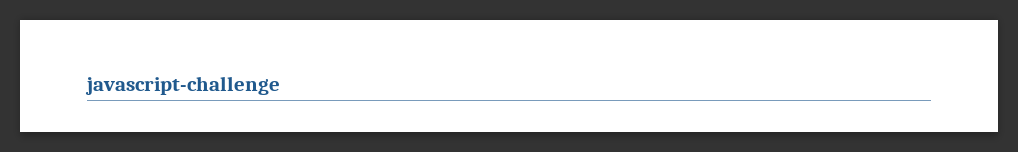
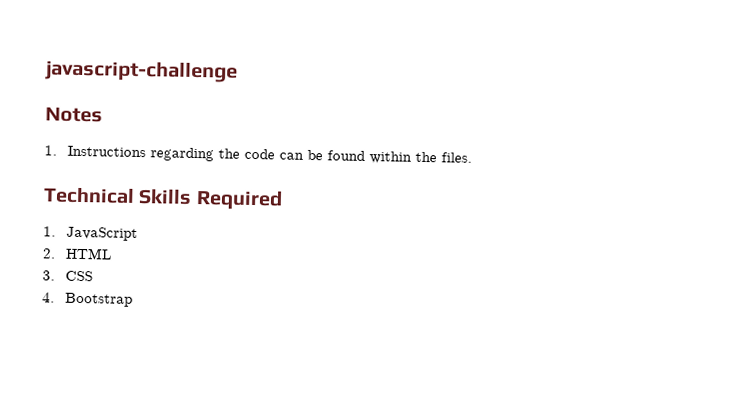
+ Notes
+ 1. Instructions regarding the code can be found within the files.
+ Technical Skills Required
+ 1. JavaScript
+ 2. HTML
+ 3. CSS
+ 4. Bootstrap

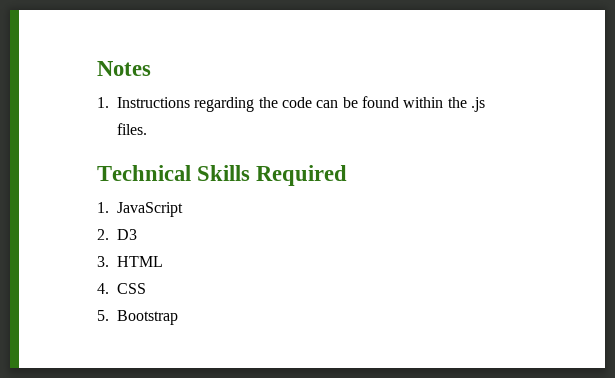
- javascript-challenge
- 1. Instructions regarding the code can be found within the files.
+ 1. Instructions regarding the code can be found within the .js files.
- 2. HTML
+ 2. D3
+ 3. HTML
- 3. CSS
+ 4. CSS
- 4. Bootstrap
+ 5. Bootstrap

